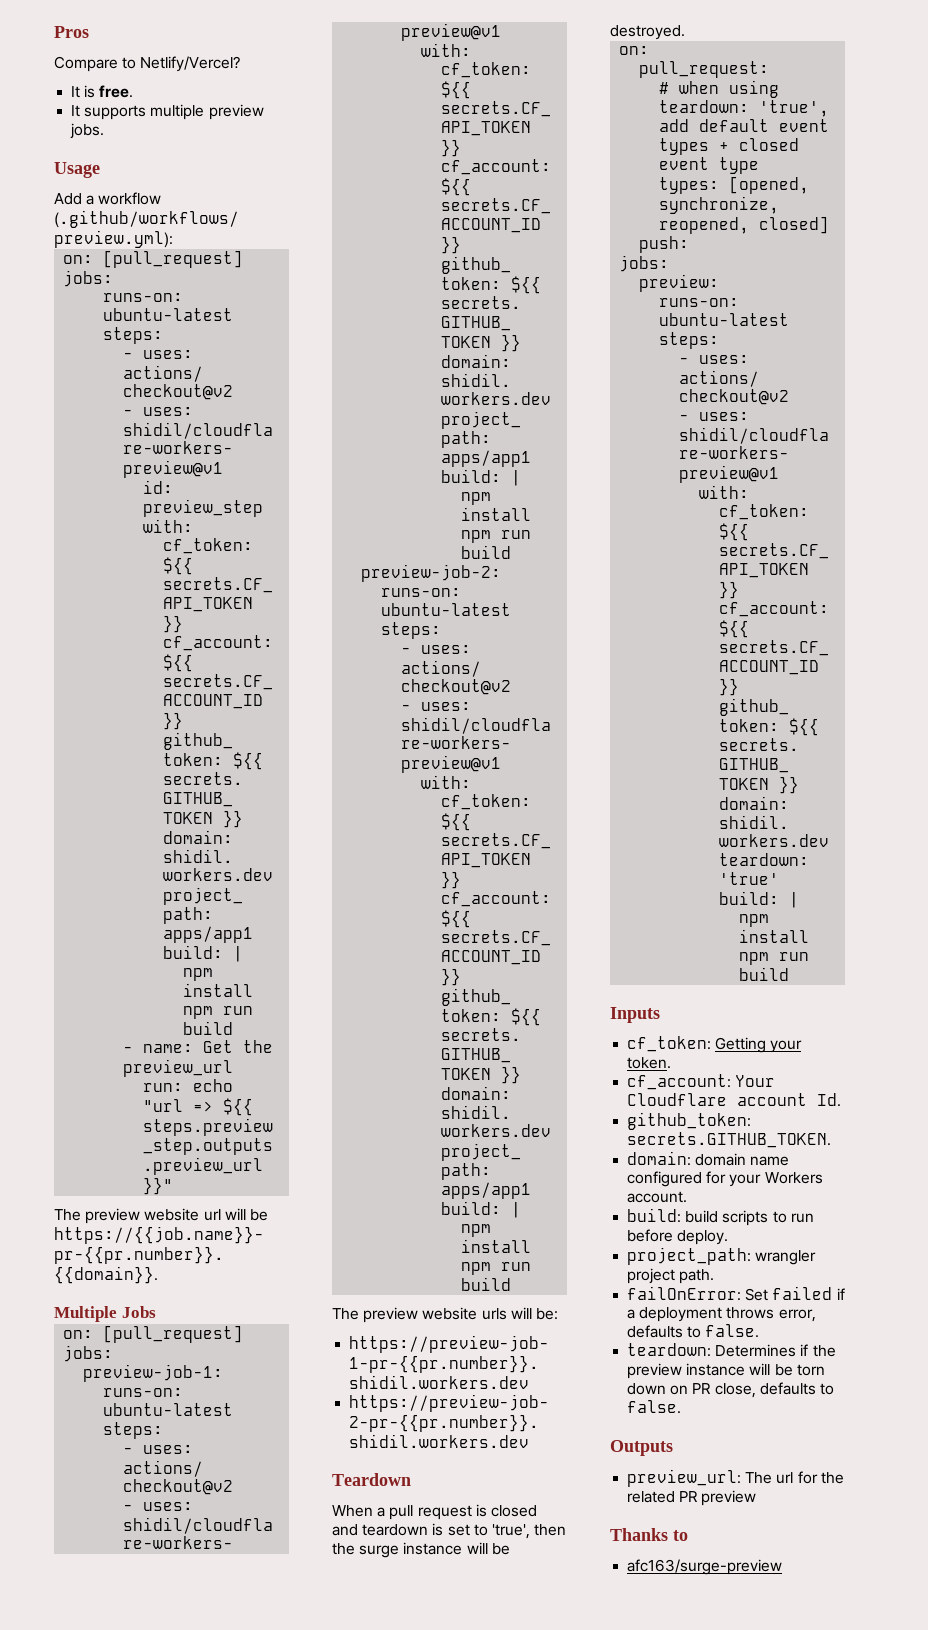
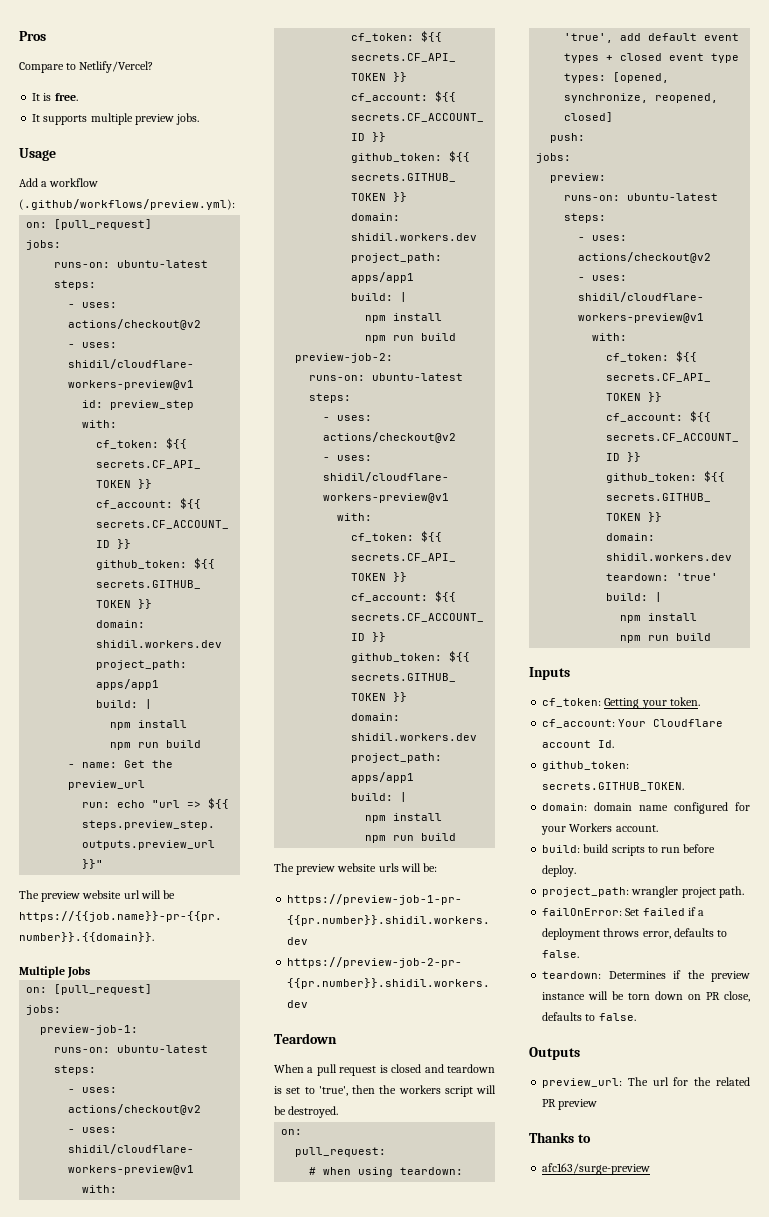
- When a pull request is closed and teardown is set to 'true', then the surge instance will be destroyed.
+ When a pull request is closed and teardown is set to 'true', then the workers script will be destroyed.

